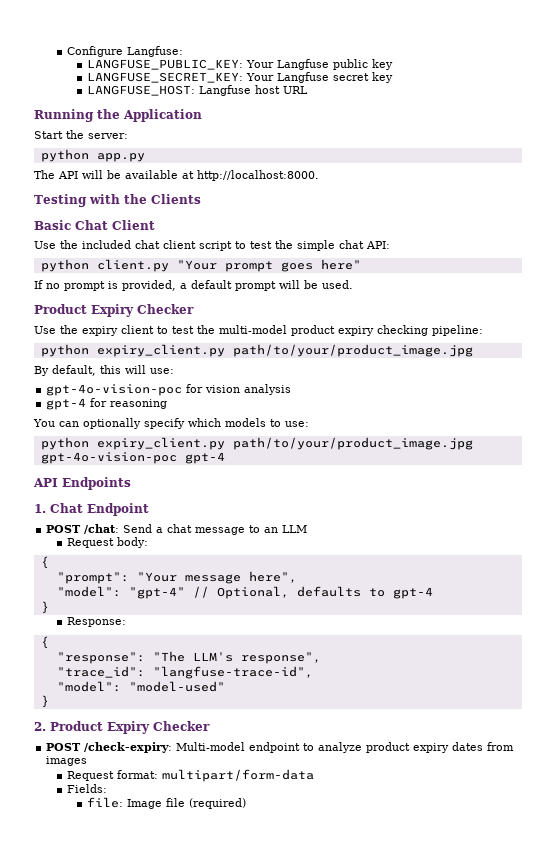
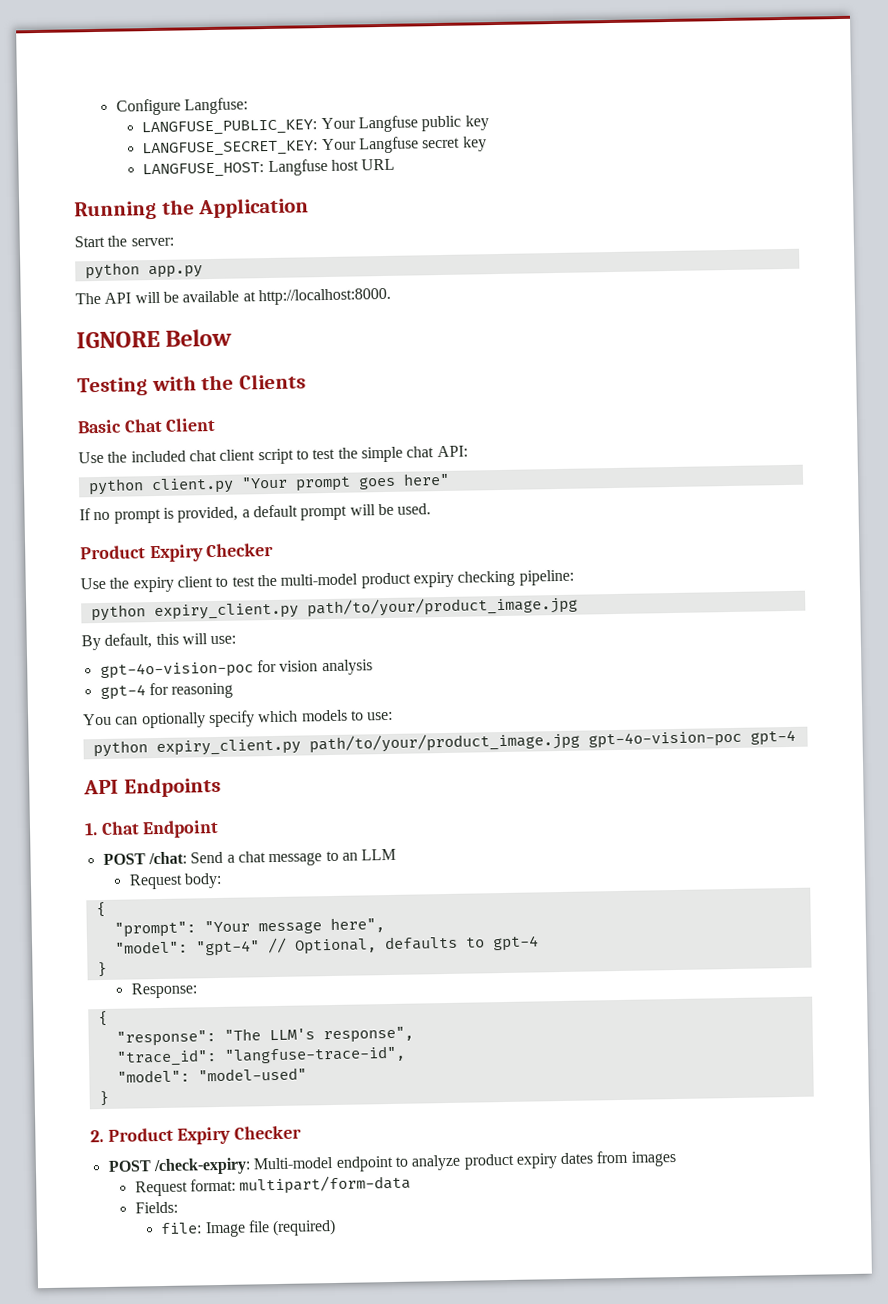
+ IGNORE Below

